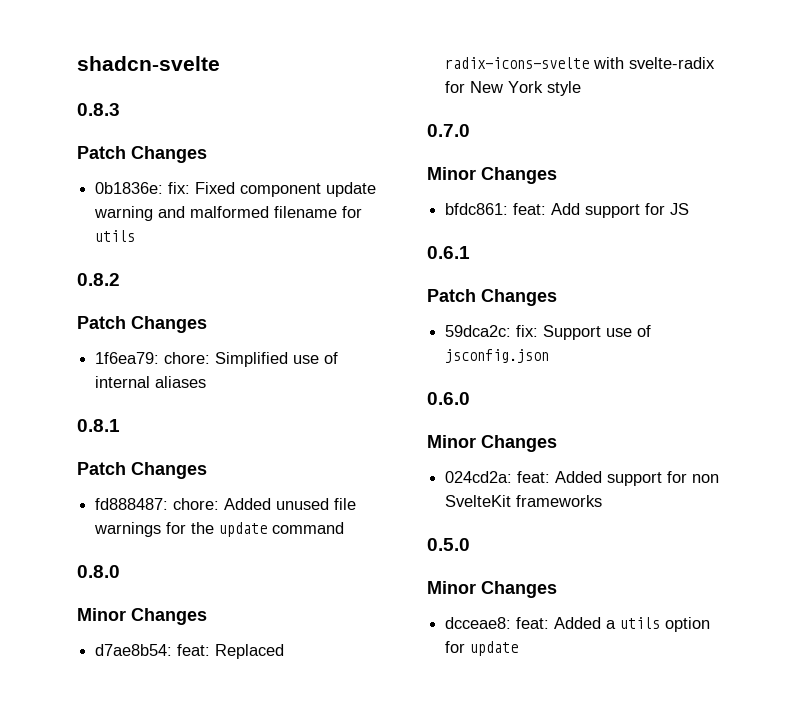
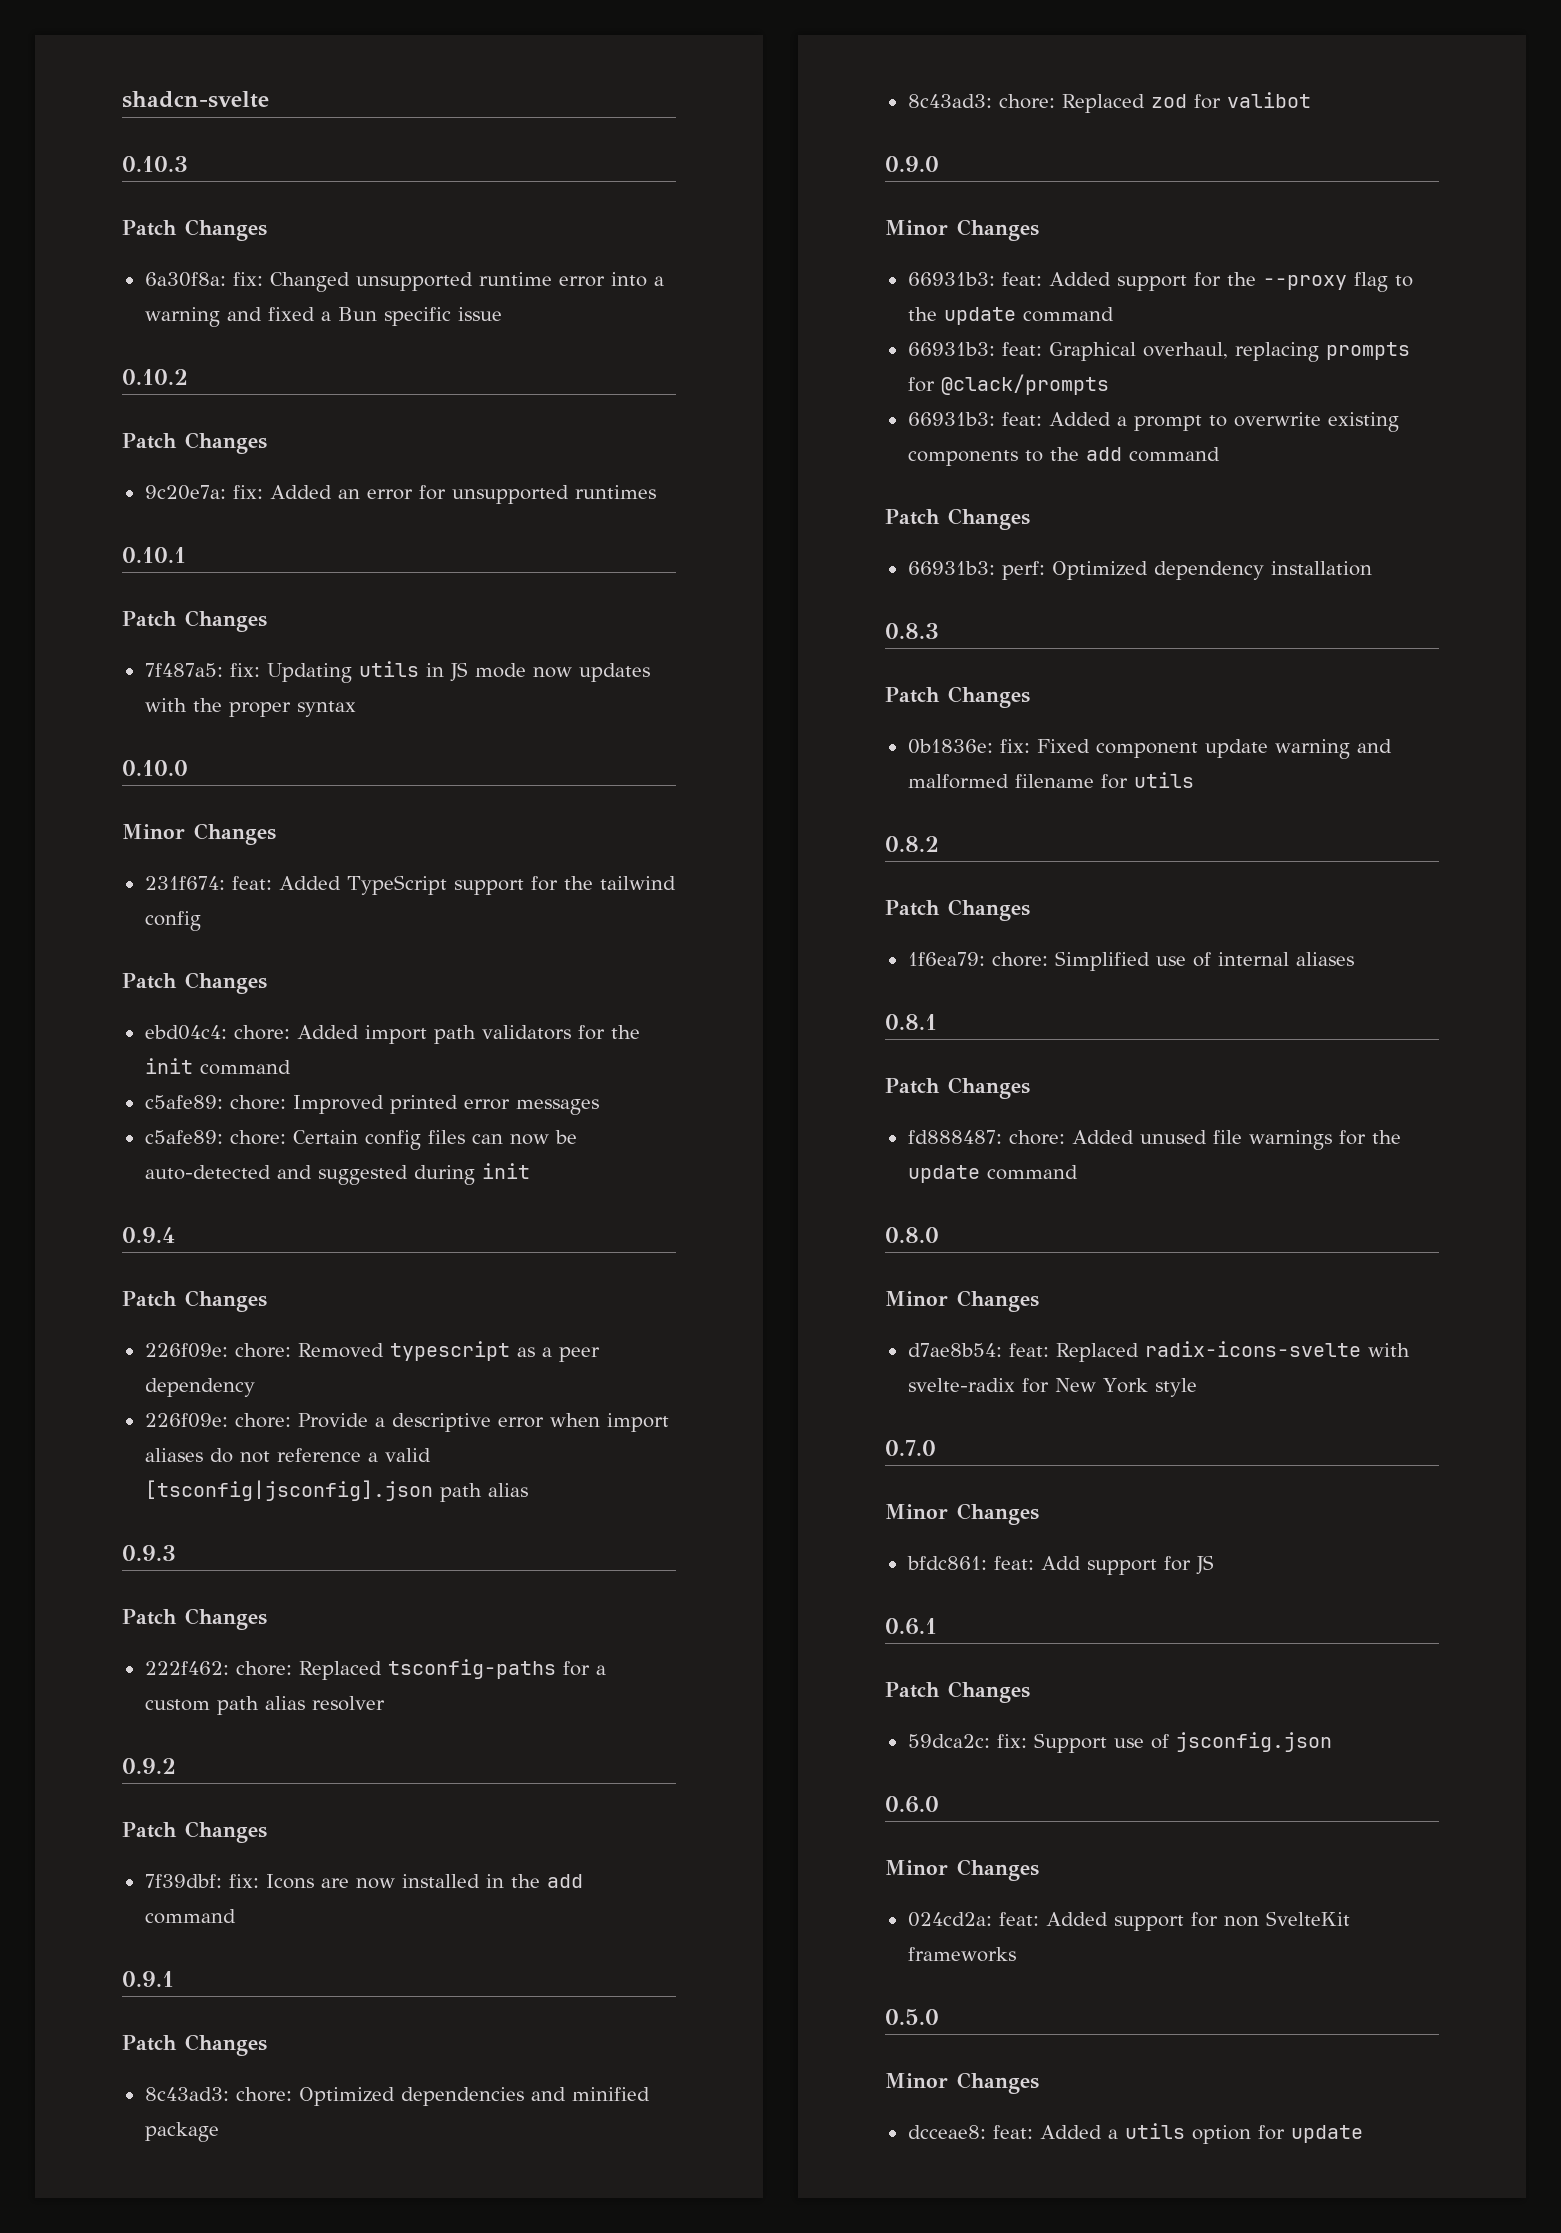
+ 0.10.3
+ Patch Changes
+ 6a30f8a: fix: Changed unsupported runtime error into a warning and fixed a Bun specific issue
+ 0.10.2
+ Patch Changes
+ 9c20e7a: fix: Added an error for unsupported runtimes
+ 0.10.1
+ Patch Changes
+ 7f487a5: fix: Updating utils in JS mode now updates with the proper syntax
+ 0.10.0
+ Minor Changes
+ 231f674: feat: Added TypeScript support for the tailwind config
+ Patch Changes
+ ebd04c4: chore: Added import path validators for the init command
+ c5afe89: chore: Improved printed error messages
+ c5afe89: chore: Certain config files can now be auto-detected and suggested during init
+ 0.9.4
+ Patch Changes
+ 226f09e: chore: Removed typescript as a peer dependency
+ 226f09e: chore: Provide a descriptive error when import aliases do not reference a valid [tsconfig|jsconfig].json path alias
+ 0.9.3
+ Patch Changes
+ 222f462: chore: Replaced tsconfig-paths for a custom path alias resolver
+ 0.9.2
+ Patch Changes
+ 7f39dbf: fix: Icons are now installed in the add command
+ 0.9.1
+ Patch Changes
+ 8c43ad3: chore: Optimized dependencies and minified package
+ 8c43ad3: chore: Replaced zod for valibot
+ 0.9.0
+ Minor Changes
+ 66931b3: feat: Added support for the --proxy flag to the update command
+ 66931b3: feat: Graphical overhaul, replacing prompts for @clack/prompts
+ 66931b3: feat: Added a prompt to overwrite existing components to the add command
+ Patch Changes
+ 66931b3: perf: Optimized dependency installation

